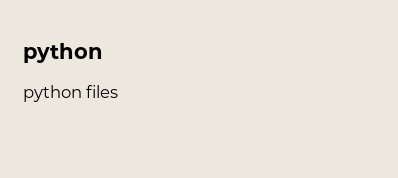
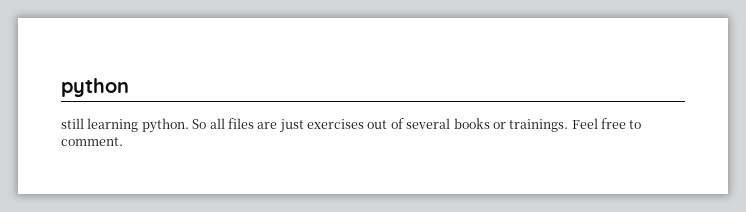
- python files
+ still learning python. So all files are just exercises out of several books or trainings. Feel free to comment.

